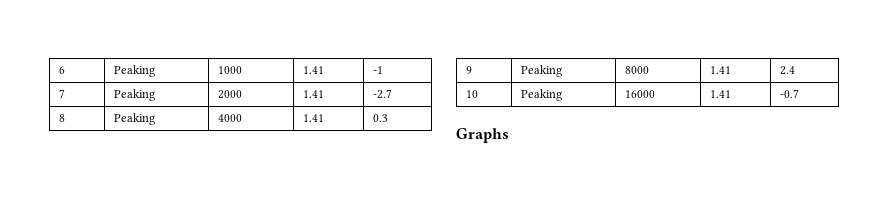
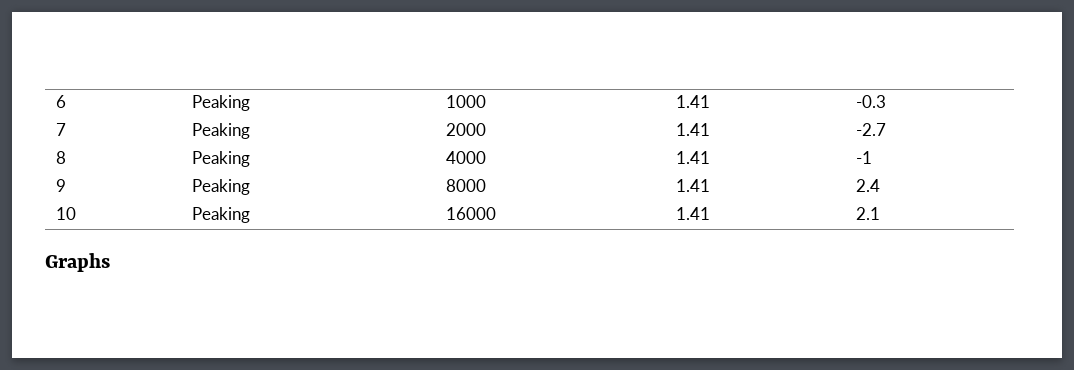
- 6 | Peaking | 1000 | 1.41 | -1
+ 6 | Peaking | 1000 | 1.41 | -0.3
- 8 | Peaking | 4000 | 1.41 | 0.3
+ 8 | Peaking | 4000 | 1.41 | -1
- 10 | Peaking | 16000 | 1.41 | -0.7
+ 10 | Peaking | 16000 | 1.41 | 2.1

